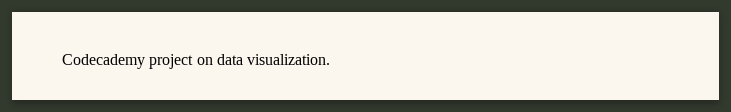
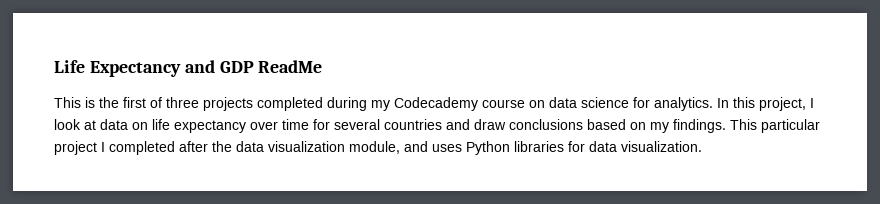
- Codecademy project on data visualization.
+ Life Expectancy and GDP ReadMe
+ This is the first of three projects completed during my Codecademy course on data science for analytics. In this project, I look at data on life expectancy over time for several countries and draw conclusions based on my findings. This particular project I completed after the data visualization module, and uses Python libraries for data visualization.

